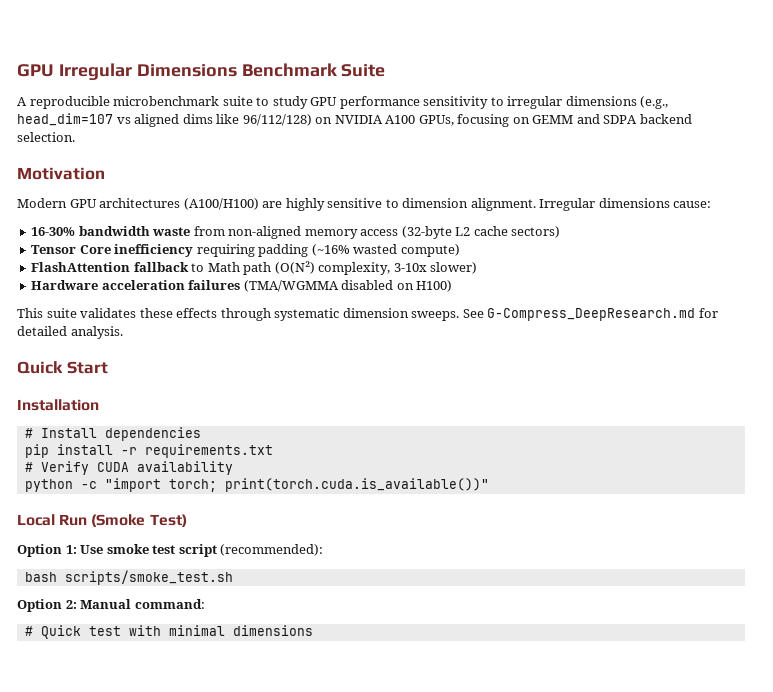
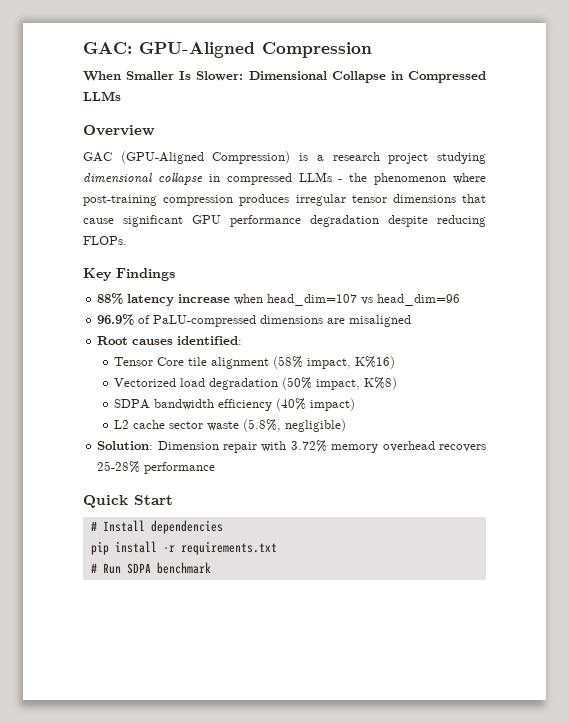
- GPU Irregular Dimensions Benchmark Suite
- A reproducible microbenchmark suite to study GPU performance sensitivity to irregular dimensions (e.g., head_dim=107 vs aligned dims like 96/112/128) on NVIDIA A100 GPUs, focusing on GEMM and SDPA backend selection.
- Motivation
- Modern GPU architectures (A100/H100) are highly sensitive to dimension alignment. Irregular dimensions cause:
- 16-30% bandwidth waste from non-aligned memory access (32-byte L2 cache sectors)
- Tensor Core inefficiency requiring padding (~16% wasted compute)
- FlashAttention fallback to Math path (O(N²) complexity, 3-10x slower)
- Hardware acceleration failures (TMA/WGMMA disabled on H100)
- This suite validates these effects through systematic dimension sweeps. See G-Compress_DeepResearch.md for detailed analysis.
+ GAC: GPU-Aligned Compression
+ When Smaller Is Slower: Dimensional Collapse in Compressed LLMs
+ Overview
+ GAC (GPU-Aligned Compression) is a research project studying dimensional collapse in compressed LLMs - the phenomenon where post-training compression produces irregular tensor dimensions that cause significant GPU performance degradation despite reducing FLOPs.
+ Key Findings
+ 88% latency increase when head_dim=107 vs head_dim=96
+ 96.9% of PaLU-compressed dimensions are misaligned
+ Root causes identified:
+ Tensor Core tile alignment (58% impact, K%16)
+ Vectorized load degradation (50% impact, K%8)
+ SDPA bandwidth efficiency (40% impact)
+ L2 cache sector waste (5.8%, negligible)
+ Solution: Dimension repair with 3.72% memory overhead recovers 25-28% performance
- Installation
- # Verify CUDA availability
- python -c "import torch; print(torch.cuda.is_available())"
- Local Run (Smoke Test)
- Option 1: Use smoke test script (recommended):
- bash scripts/smoke_test.sh
- Option 2: Manual command:
- # Quick test with minimal dimensions
+ # Run SDPA benchmark

